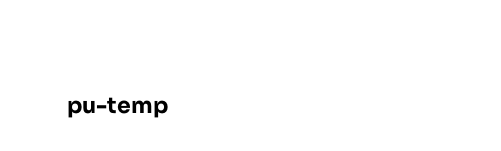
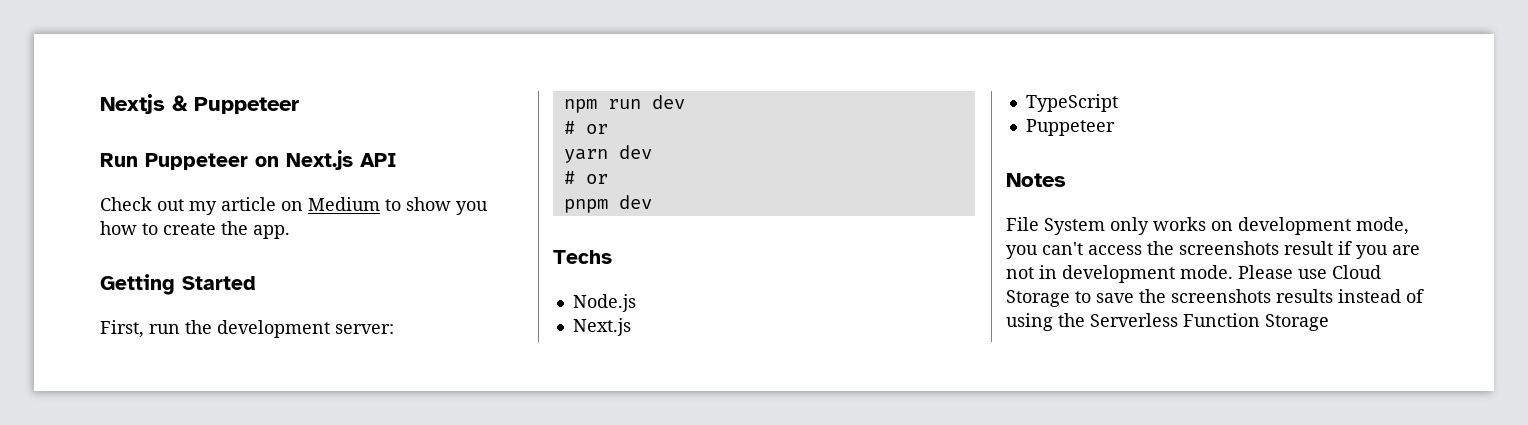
- pu-temp
+ Nextjs & Puppeteer
+ Run Puppeteer on Next.js API
+ Check out my article on Medium to show you how to create the app.
+ Getting Started
+ First, run the development server:
+ npm run dev
+ # or
+ yarn dev
+ # or
+ pnpm dev
+ Techs
+ Node.js
+ Next.js
+ TypeScript
+ Puppeteer
+ Notes
+ File System only works on development mode, you can't access the screenshots result if you are not in development mode. Please use Cloud Storage to save the screenshots results instead of using the Serverless Function Storage

